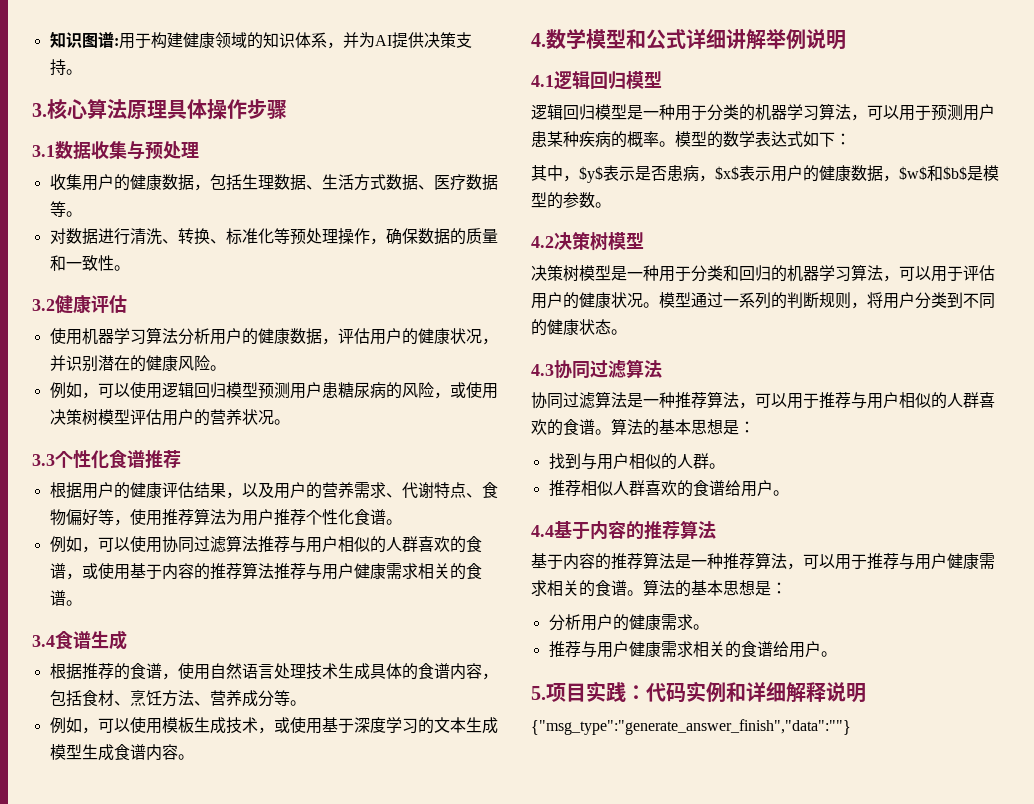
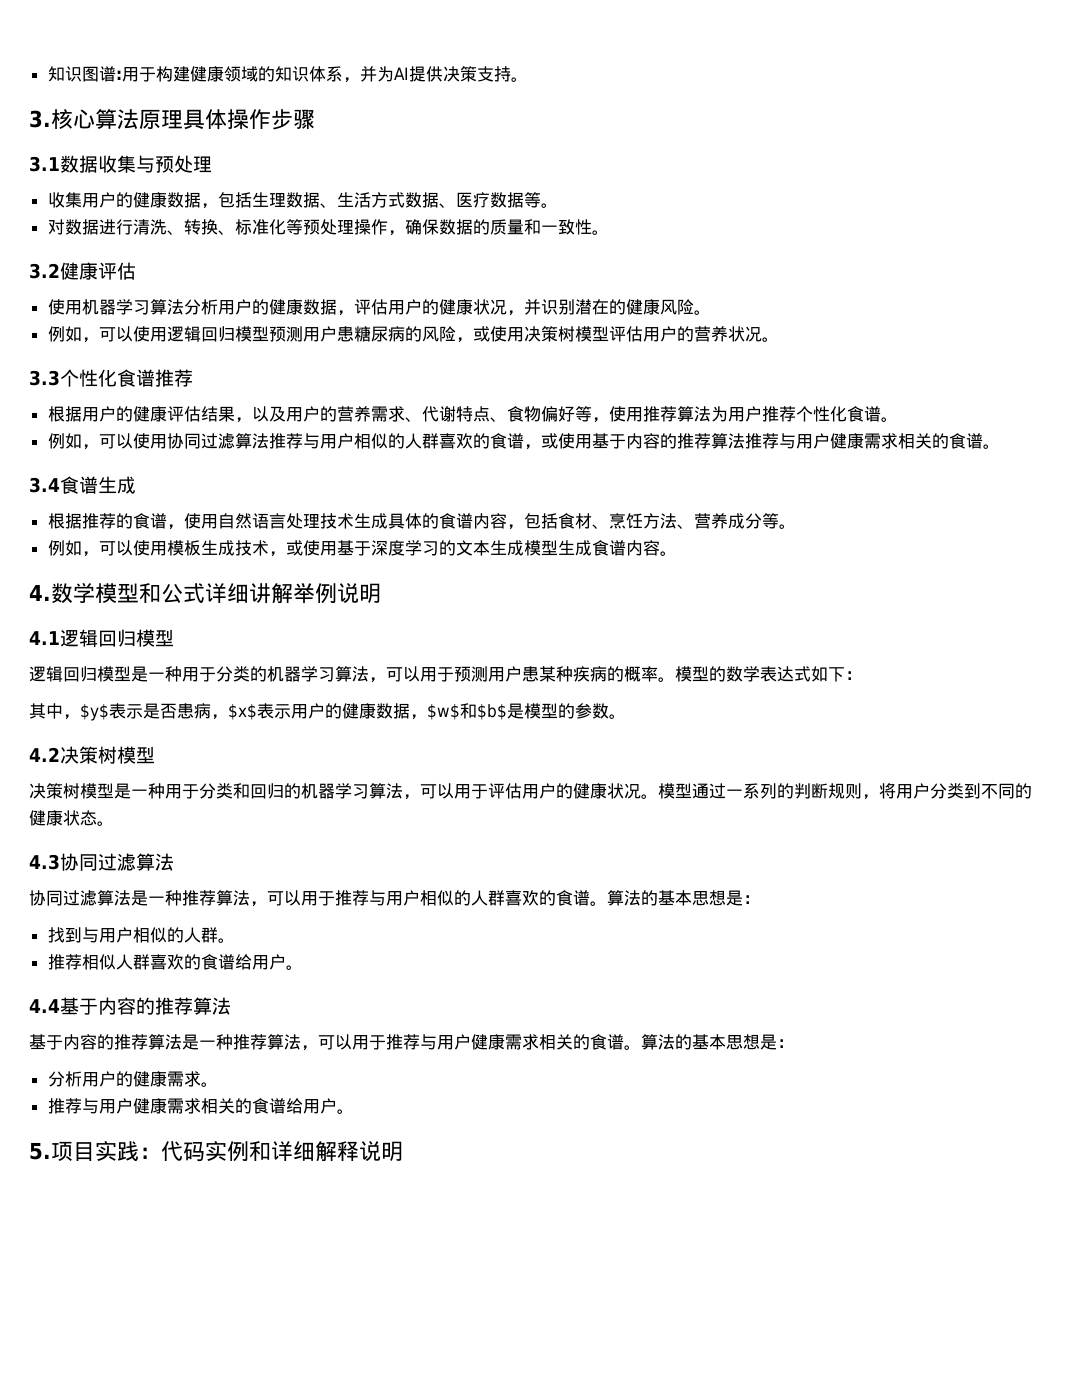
- {"msg_type":"generate_answer_finish","data":""}

